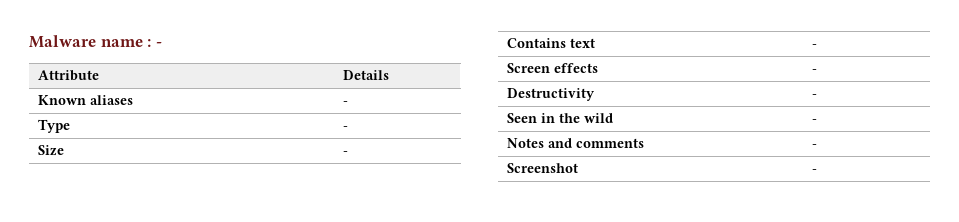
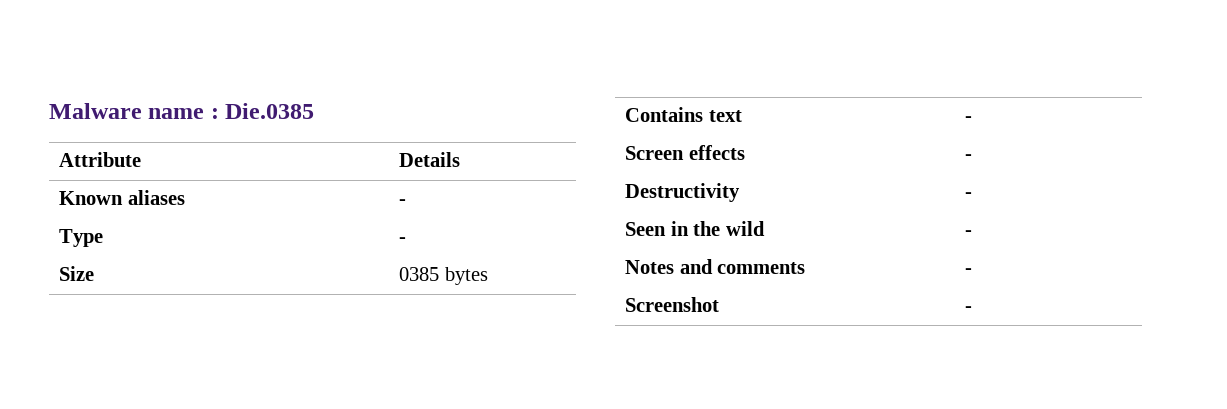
- Malware name : -
+ Malware name : Die.0385
- Size | -
+ Size | 0385 bytes

